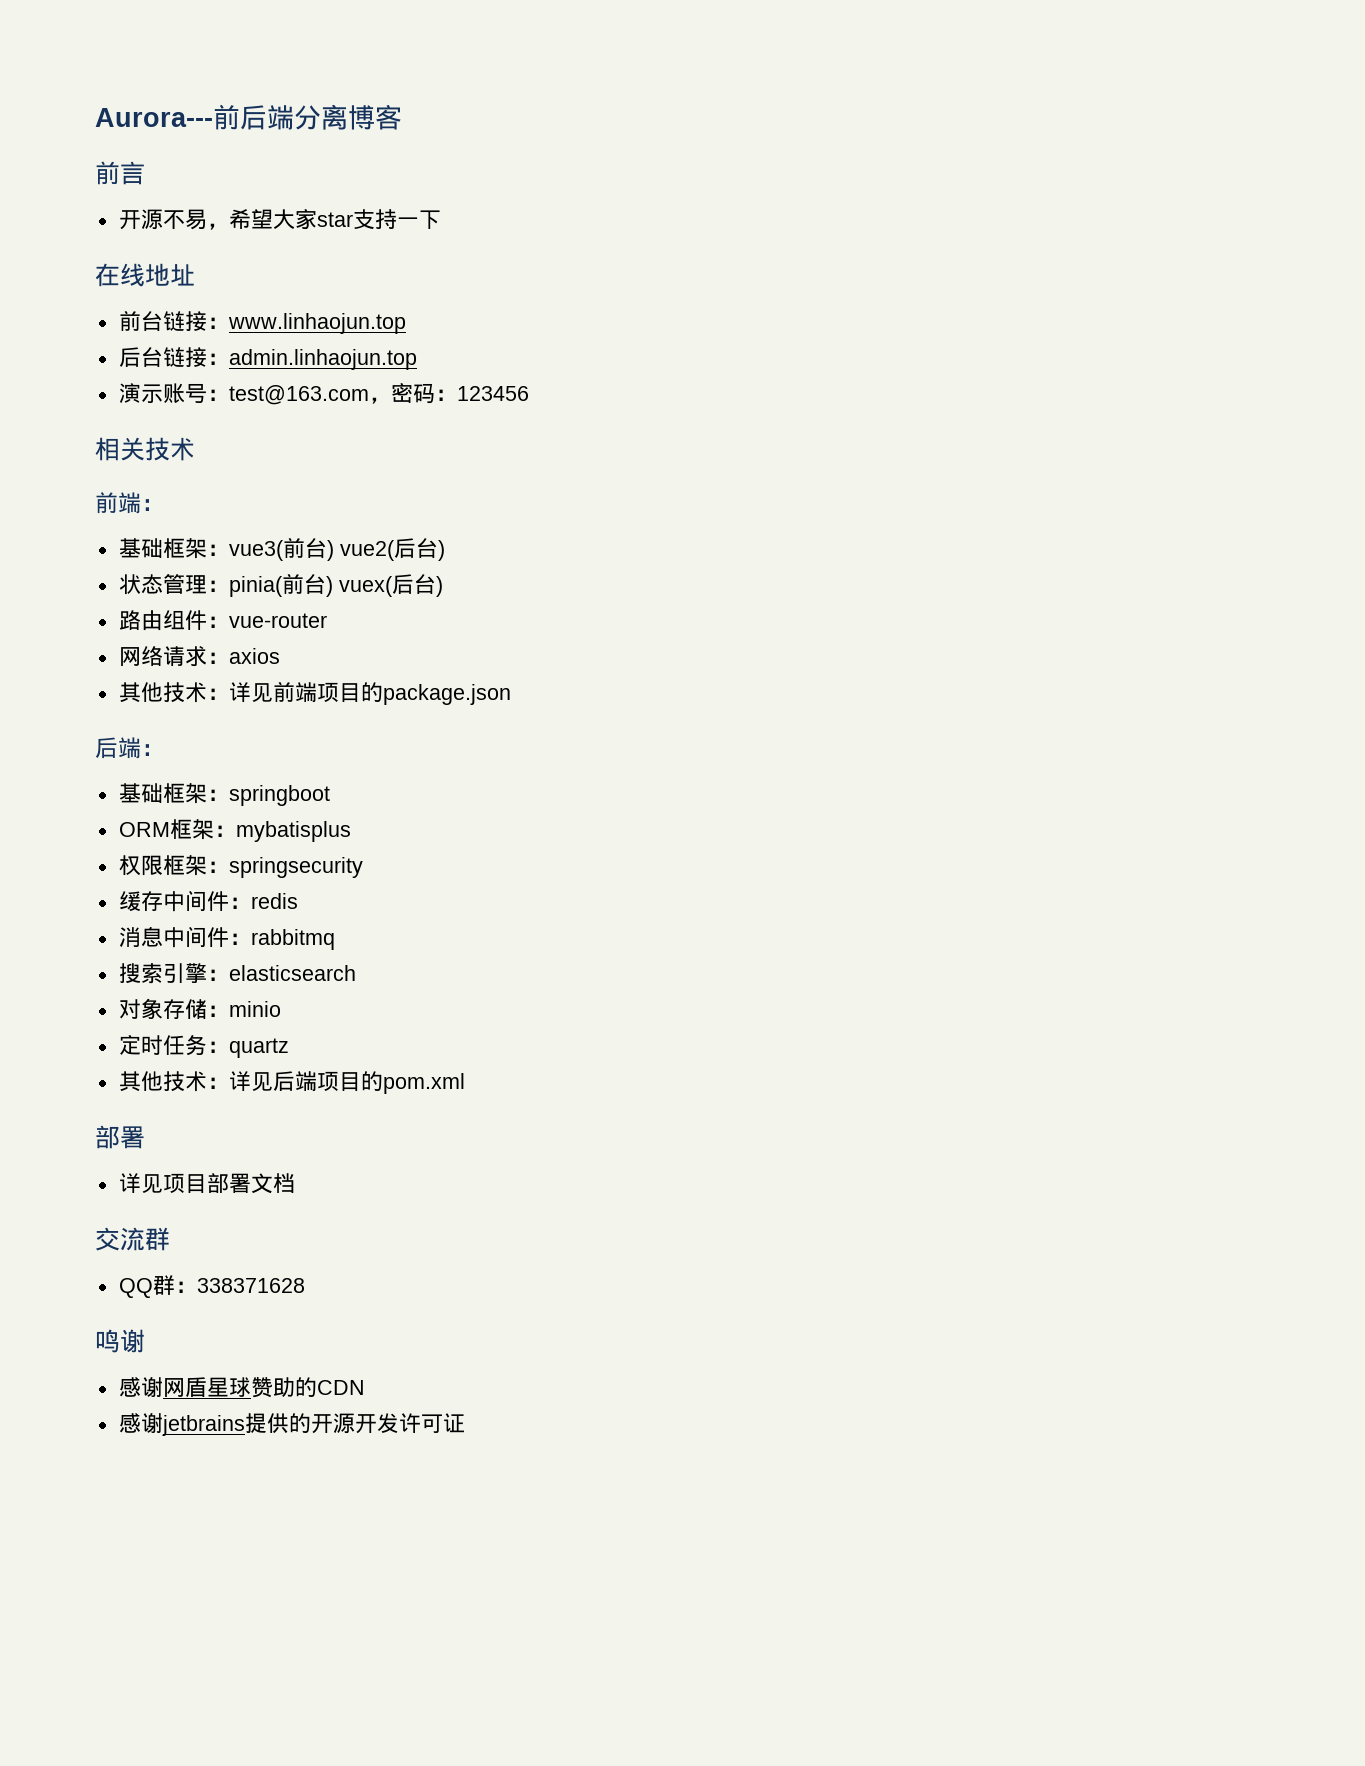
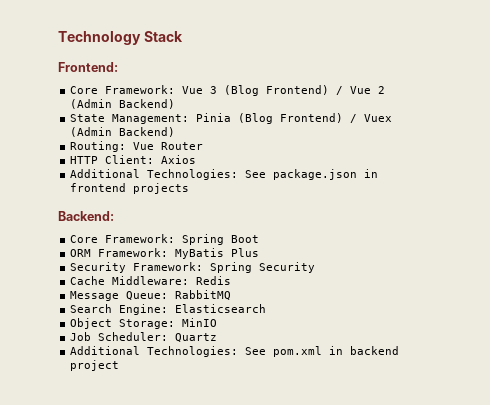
- Aurora---前后端分离博客
- 前言
- 开源不易，希望大家star支持一下
- 在线地址
- 前台链接：www.linhaojun.top
- 后台链接：admin.linhaojun.top
- 演示账号：test@163.com，密码：123456
- 相关技术
- 前端：
- 基础框架：vue3(前台) vue2(后台)
- 状态管理：pinia(前台) vuex(后台)
- 路由组件：vue-router
- 网络请求：axios
- 其他技术：详见前端项目的package.json
- 后端：
- 基础框架：springboot
- ORM框架：mybatisplus
- 权限框架：springsecurity
- 缓存中间件：redis
- 消息中间件：rabbitmq
- 搜索引擎：elasticsearch
- 对象存储：minio
- 定时任务：quartz
- 其他技术：详见后端项目的pom.xml
- 部署
- 详见项目部署文档
- 交流群
- QQ群：338371628
- 鸣谢
- 感谢网盾星球赞助的CDN
- 感谢jetbrains提供的开源开发许可证
+ Technology Stack
+ Frontend:
+ Core Framework: Vue 3 (Blog Frontend) / Vue 2 (Admin Backend)
+ State Management: Pinia (Blog Frontend) / Vuex (Admin Backend)
+ Routing: Vue Router
+ HTTP Client: Axios
+ Additional Technologies: See package.json in frontend projects
+ Backend:
+ Core Framework: Spring Boot
+ ORM Framework: MyBatis Plus
+ Security Framework: Spring Security
+ Cache Middleware: Redis
+ Message Queue: RabbitMQ
+ Search Engine: Elasticsearch
+ Object Storage: MinIO
+ Job Scheduler: Quartz
+ Additional Technologies: See pom.xml in backend project

